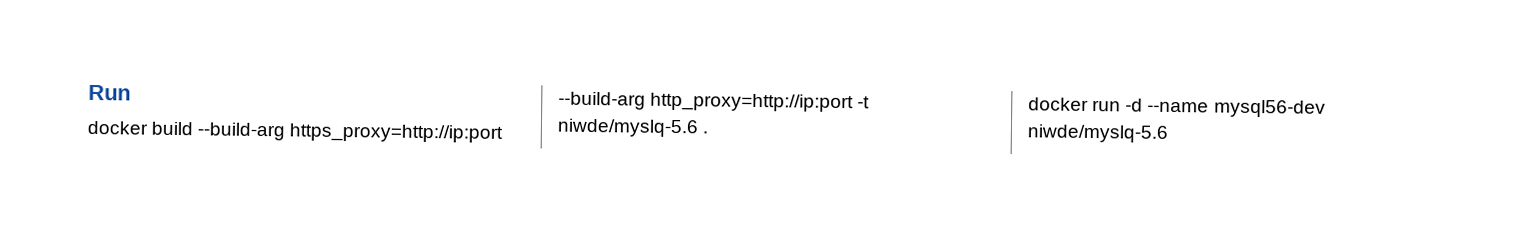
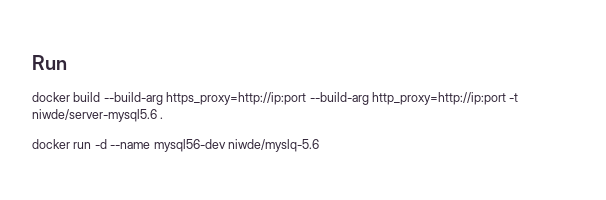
- docker build --build-arg https_proxy=http://ip:port --build-arg http_proxy=http://ip:port -t niwde/myslq-5.6 .
+ docker build --build-arg https_proxy=http://ip:port --build-arg http_proxy=http://ip:port -t niwde/server-mysql5.6 .

